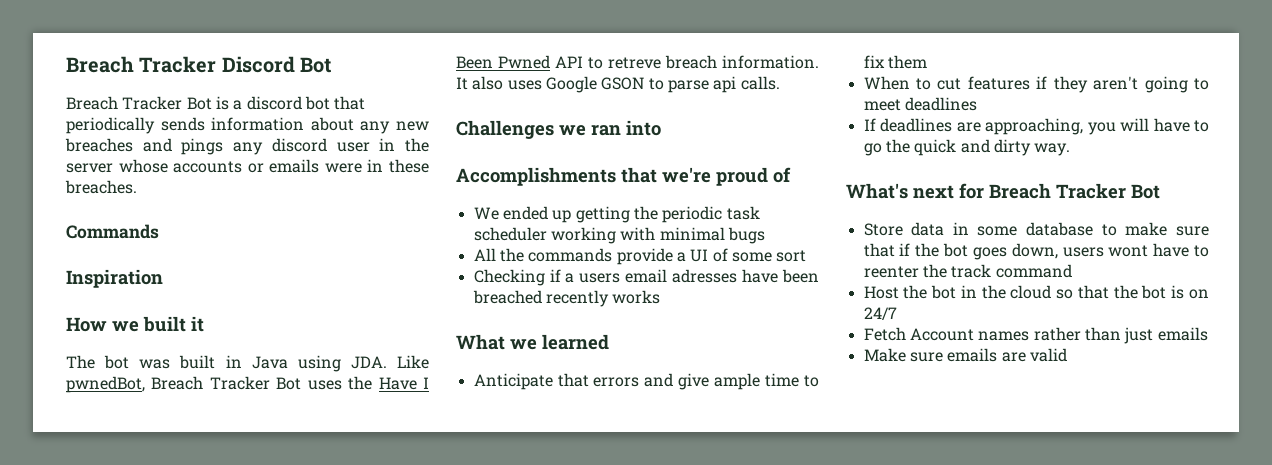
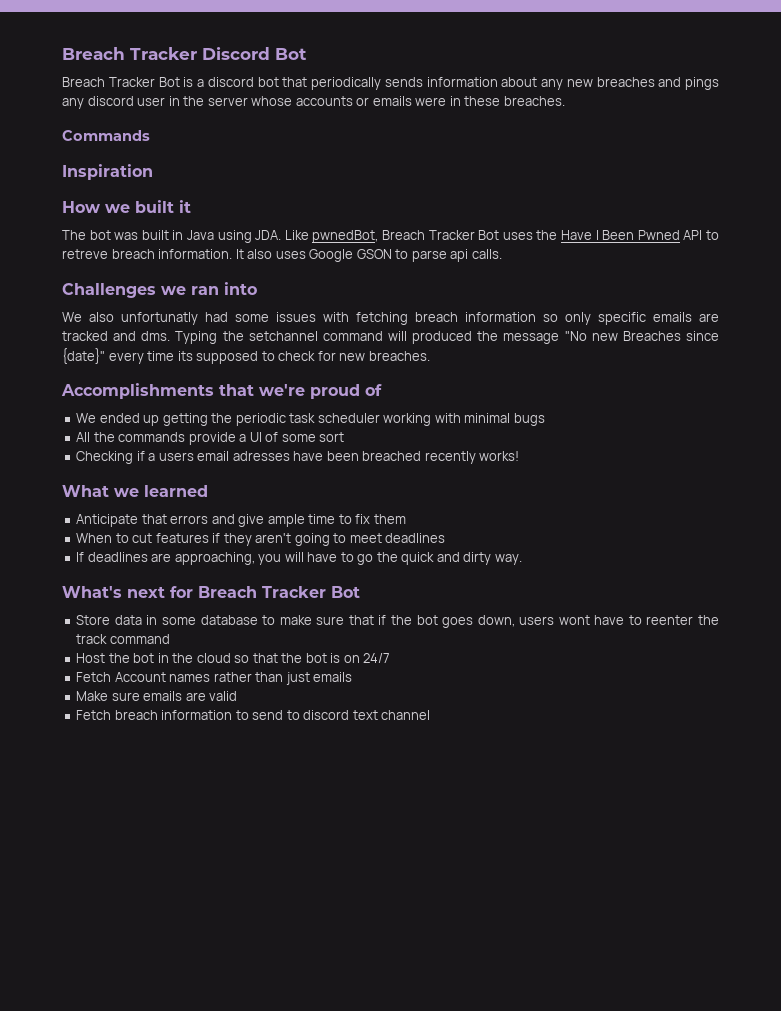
+ We also unfortunatly had some issues with fetching breach information so only specific emails are tracked and dms. Typing the setchannel command will produced the message "No new Breaches since {date}" every time its supposed to check for new breaches.
- Checking if a users email adresses have been breached recently works
+ Checking if a users email adresses have been breached recently works!
+ Fetch breach information to send to discord text channel

